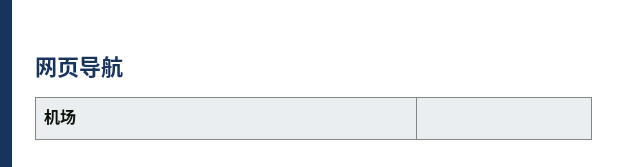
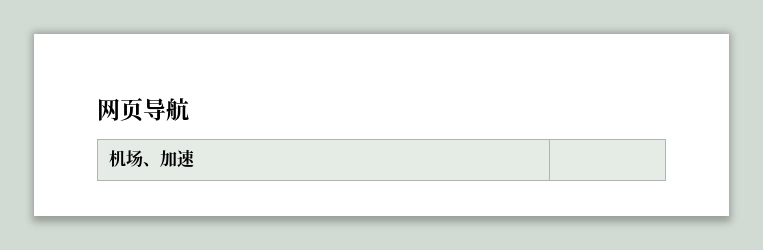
- 机场 |
+ 机场、加速 |

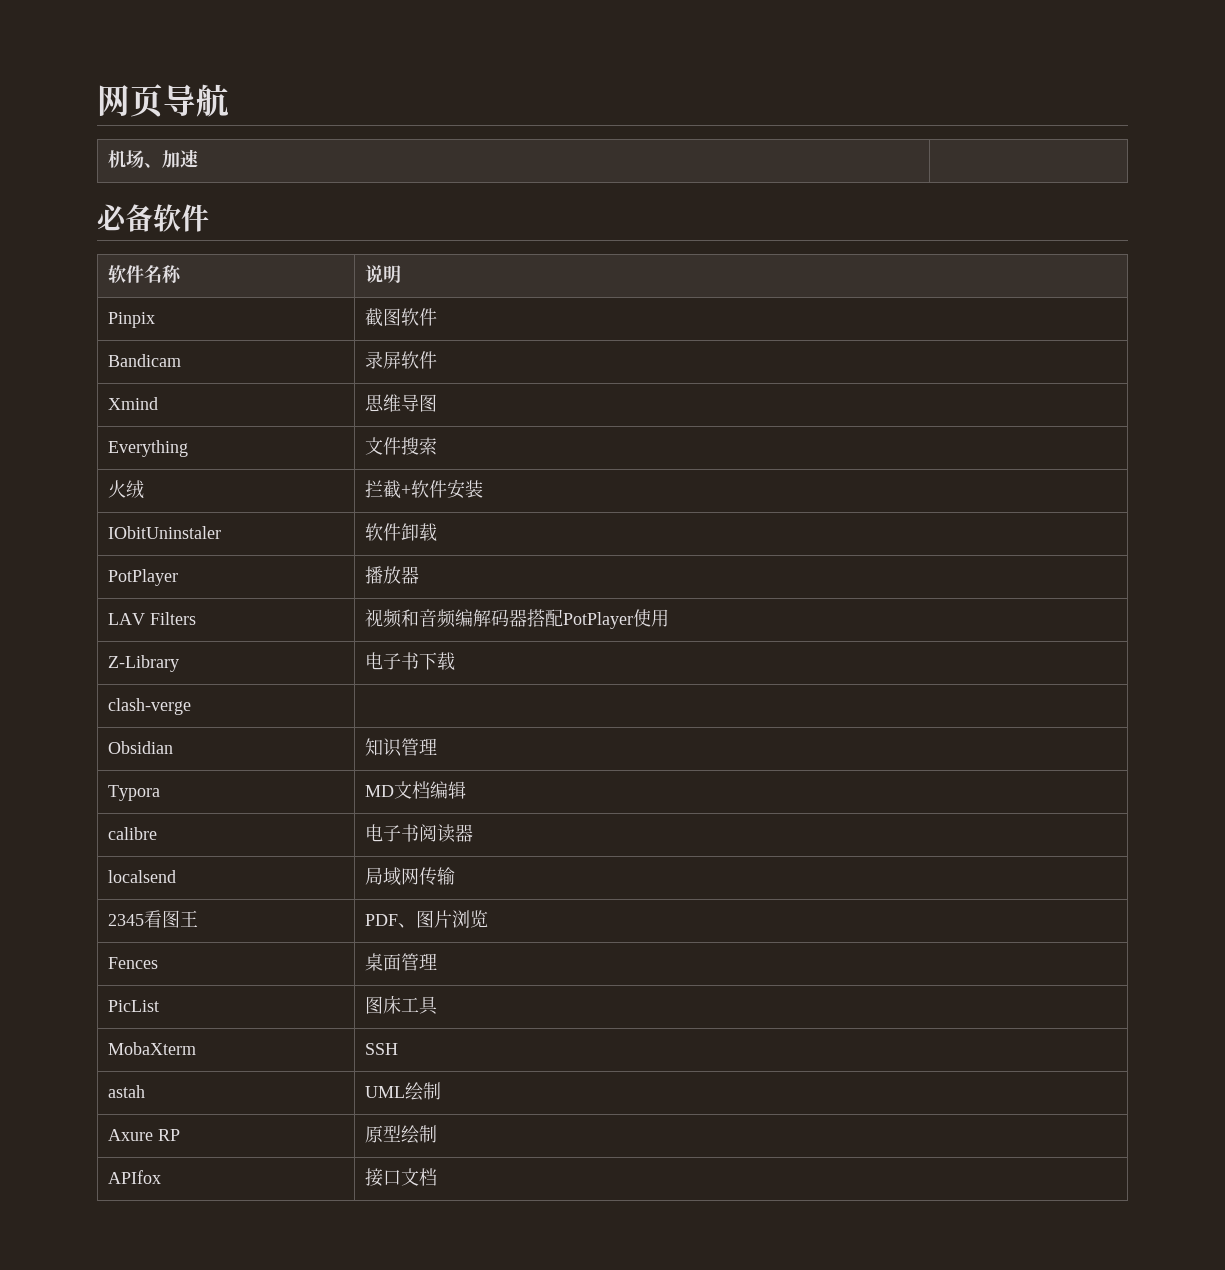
+ 必备软件
+ 软件名称 | 说明
+ Pinpix | 截图软件
+ Bandicam | 录屏软件
+ Xmind | 思维导图
+ Everything | 文件搜索
+ 火绒 | 拦截+软件安装
+ IObitUninstaler | 软件卸载
+ PotPlayer | 播放器
+ LAV Filters | 视频和音频编解码器搭配PotPlayer使用
+ Z-Library | 电子书下载
+ clash-verge |
+ Obsidian | 知识管理
+ Typora | MD文档编辑
+ calibre | 电子书阅读器
+ localsend | 局域网传输
+ 2345看图王 | PDF、图片浏览
+ Fences | 桌面管理
+ PicList | 图床工具
+ MobaXterm | SSH
+ astah | UML绘制
+ Axure RP | 原型绘制
+ APIfox | 接口文档

